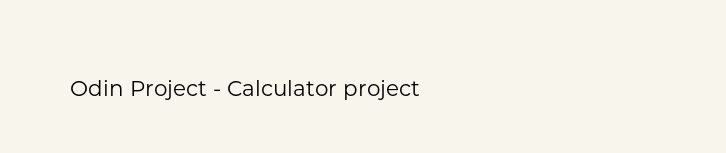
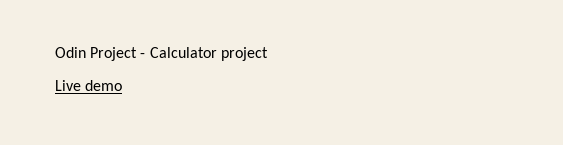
+ Live demo

